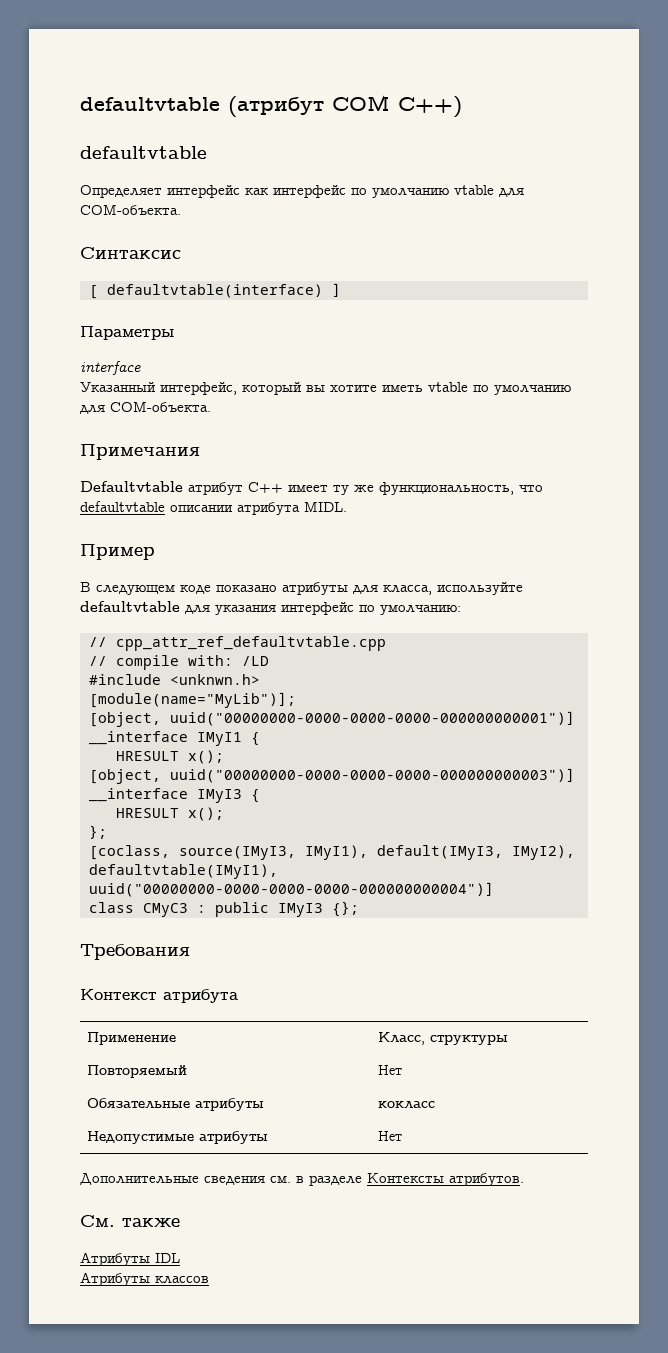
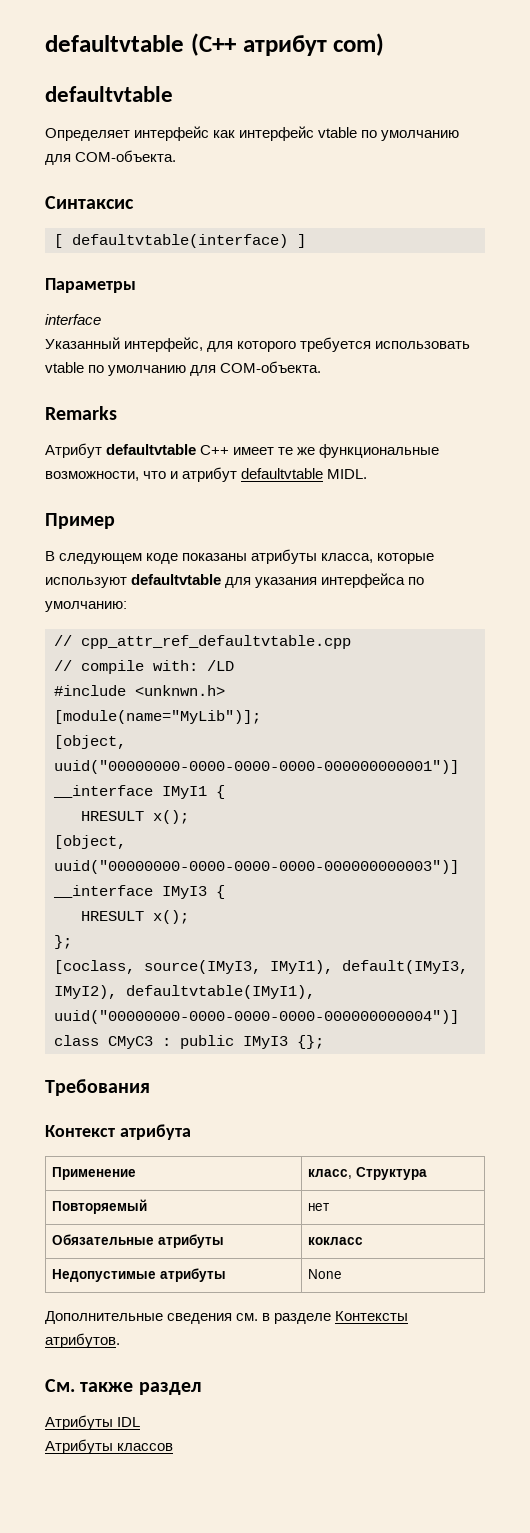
- defaultvtable (атрибут COM C++)
+ defaultvtable (C++ атрибут com)
- Определяет интерфейс как интерфейс по умолчанию vtable для COM-объекта.
+ Определяет интерфейс как интерфейс vtable по умолчанию для COM-объекта.
- Указанный интерфейс, который вы хотите иметь vtable по умолчанию для COM-объекта.
- Примечания
- Defaultvtable атрибут C++ имеет ту же функциональность, что defaultvtable описании атрибута MIDL.
+ Указанный интерфейс, для которого требуется использовать vtable по умолчанию для COM-объекта.
+ Remarks
+ Атрибут defaultvtable C++ имеет те же функциональные возможности, что и атрибут defaultvtable MIDL.
- В следующем коде показано атрибуты для класса, используйте defaultvtable для указания интерфейс по умолчанию:
+ В следующем коде показаны атрибуты класса, которые используют defaultvtable для указания интерфейса по умолчанию:
- Применение | Класс, структуры
+ Применение | класс, Структура
- Повторяемый | Нет
+ Повторяемый | нет
- Недопустимые атрибуты | Нет
+ Недопустимые атрибуты | None
- См. также
+ См. также раздел

